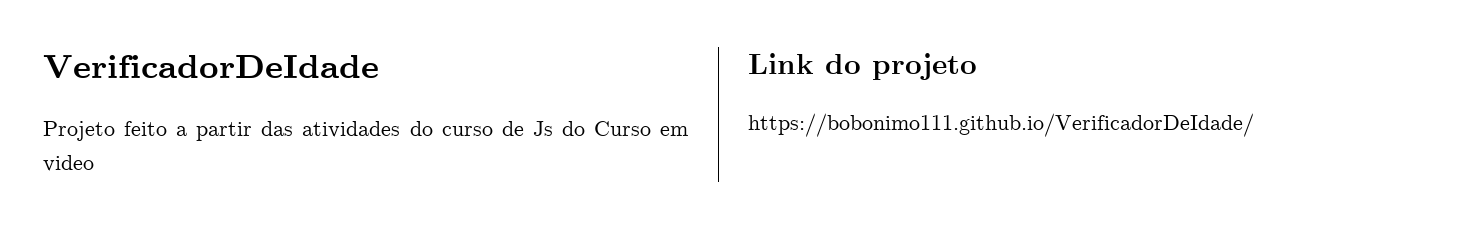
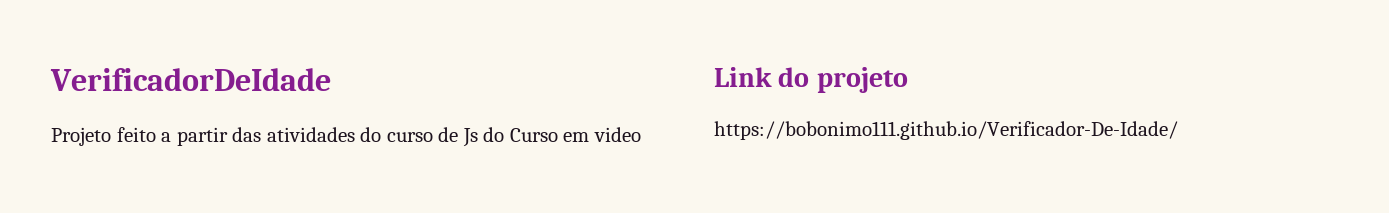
- https://bobonimo111.github.io/VerificadorDeIdade/
+ https://bobonimo111.github.io/Verificador-De-Idade/

